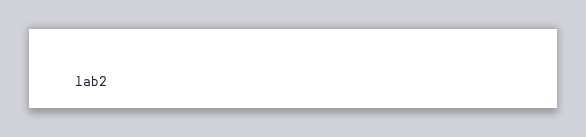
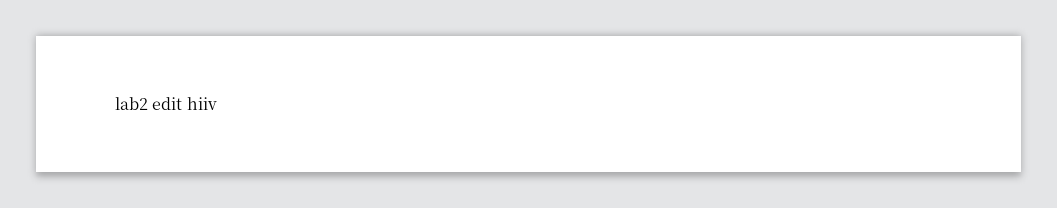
- lab2
+ lab2 edit hiiv

